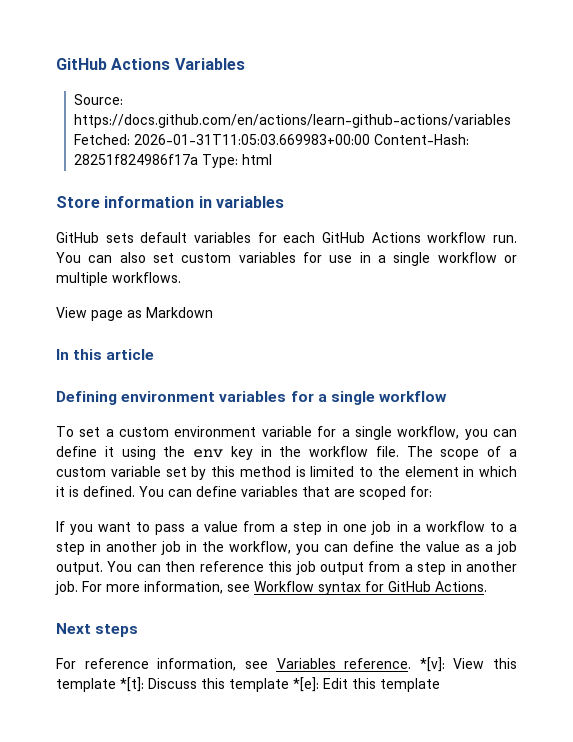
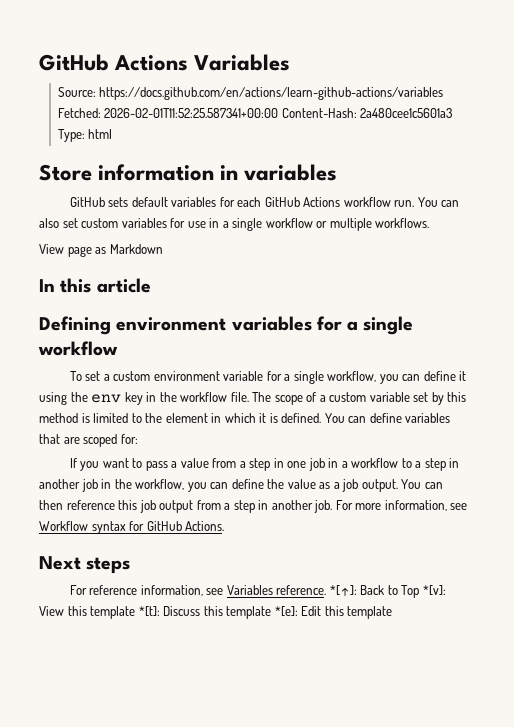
- Source: https://docs.github.com/en/actions/learn-github-actions/variables Fetched: 2026-01-31T11:05:03.669983+00:00 Content-Hash: 28251f824986f17a Type: html
+ Source: https://docs.github.com/en/actions/learn-github-actions/variables Fetched: 2026-02-01T11:52:25.587341+00:00 Content-Hash: 2a480cee1c5601a3 Type: html
- *[v]: View this template *[t]: Discuss this template *[e]: Edit this template
+ *[↑]: Back to Top *[v]: View this template *[t]: Discuss this template *[e]: Edit this template

